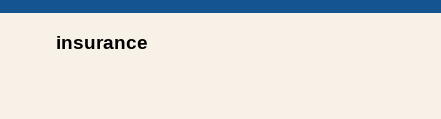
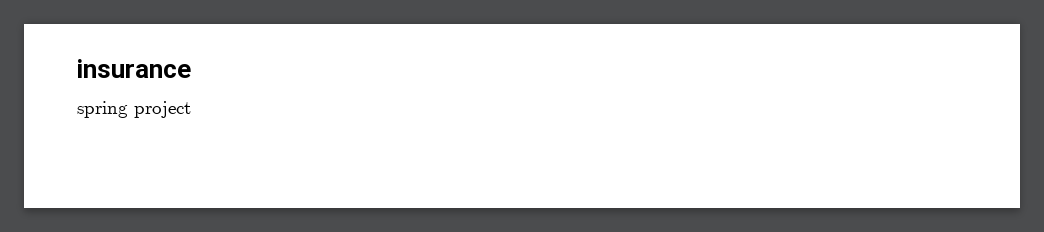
+ spring project

